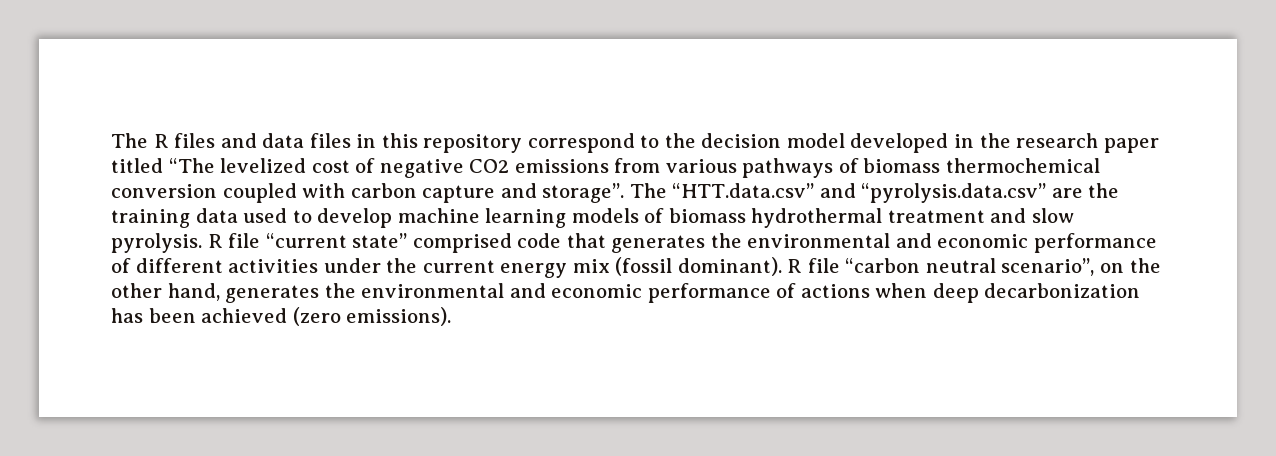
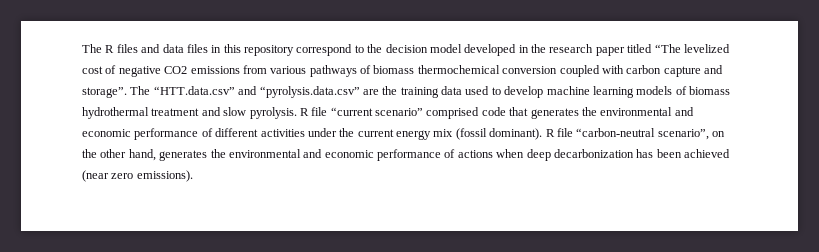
- R file “current state” comprised code that generates the environmental and economic performance of different activities under the current energy mix (fossil dominant).
+ R file “current scenario” comprised code that generates the environmental and economic performance of different activities under the current energy mix (fossil dominant).
- R file “carbon neutral scenario”, on the other hand, generates the environmental and economic performance of actions when deep decarbonization has been achieved (zero emissions).
+ R file “carbon-neutral scenario”, on the other hand, generates the environmental and economic performance of actions when deep decarbonization has been achieved (near zero emissions).

